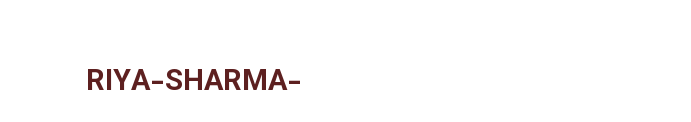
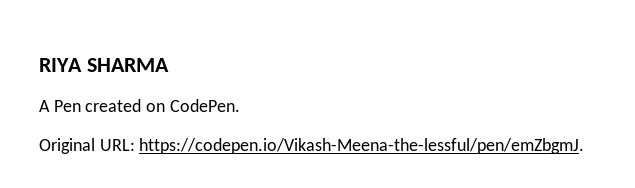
- RIYA-SHARMA-
+ RIYA SHARMA
+ A Pen created on CodePen.
+ Original URL: https://codepen.io/Vikash-Meena-the-lessful/pen/emZbgmJ.

